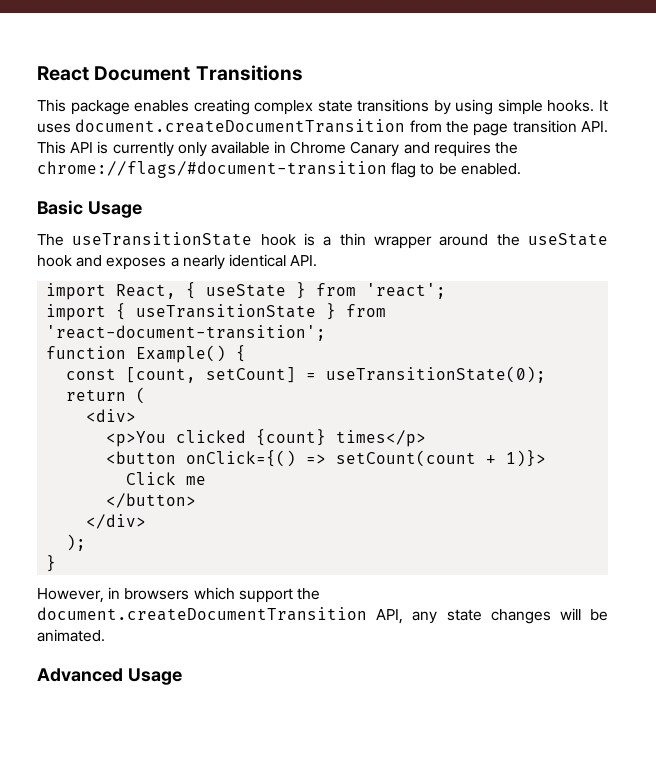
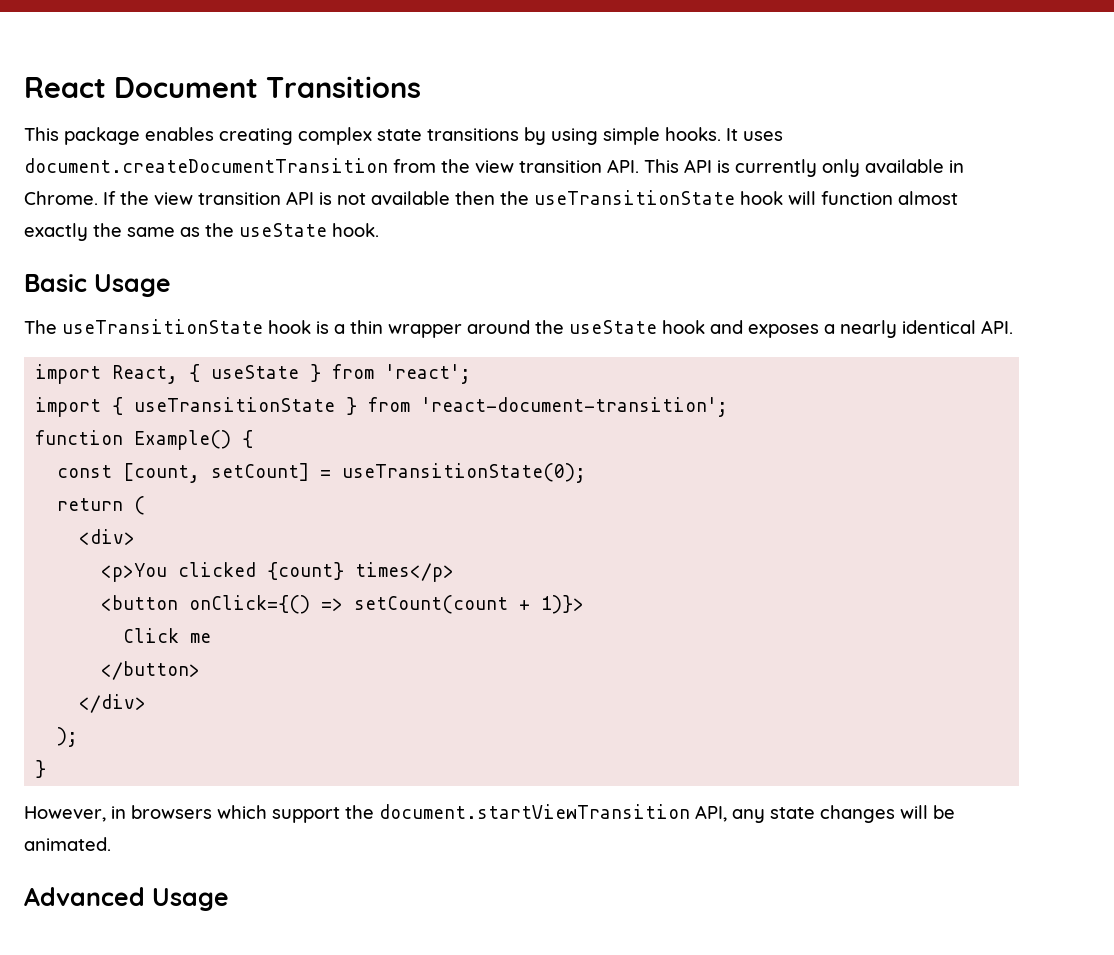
- It uses document.createDocumentTransition from the page transition API. This API is currently only available in Chrome Canary and requires the chrome://flags/#document-transition flag to be enabled.
+ It uses document.createDocumentTransition from the view transition API. This API is currently only available in Chrome. If the view transition API is not available then the useTransitionState hook will function almost exactly the same as the useState hook.
- However, in browsers which support the document.createDocumentTransition API, any state changes will be animated.
+ However, in browsers which support the document.startViewTransition API, any state changes will be animated.

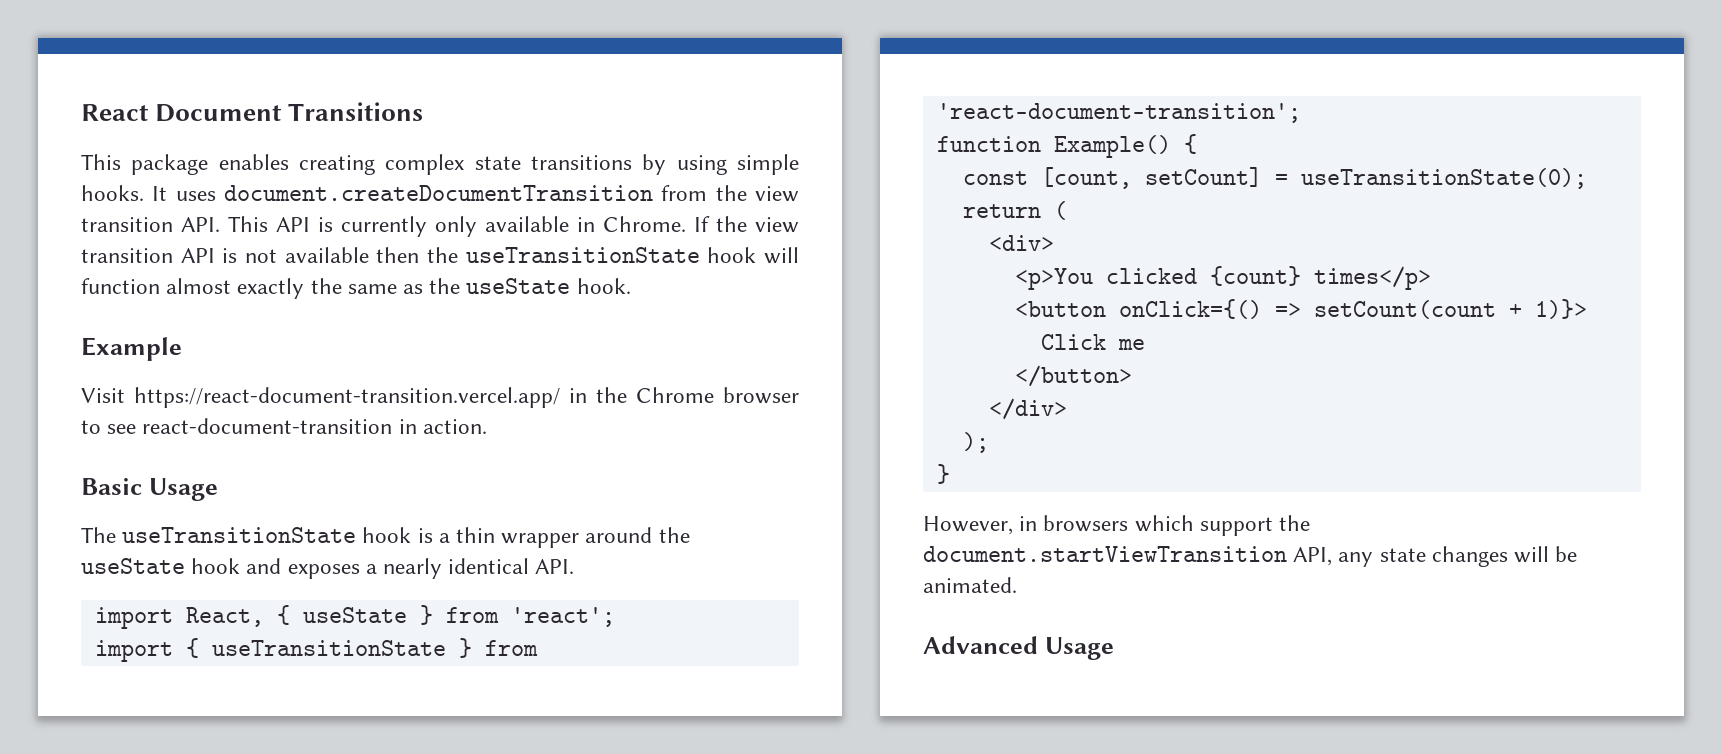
+ Example
+ Visit https://react-document-transition.vercel.app/ in the Chrome browser to see react-document-transition in action.

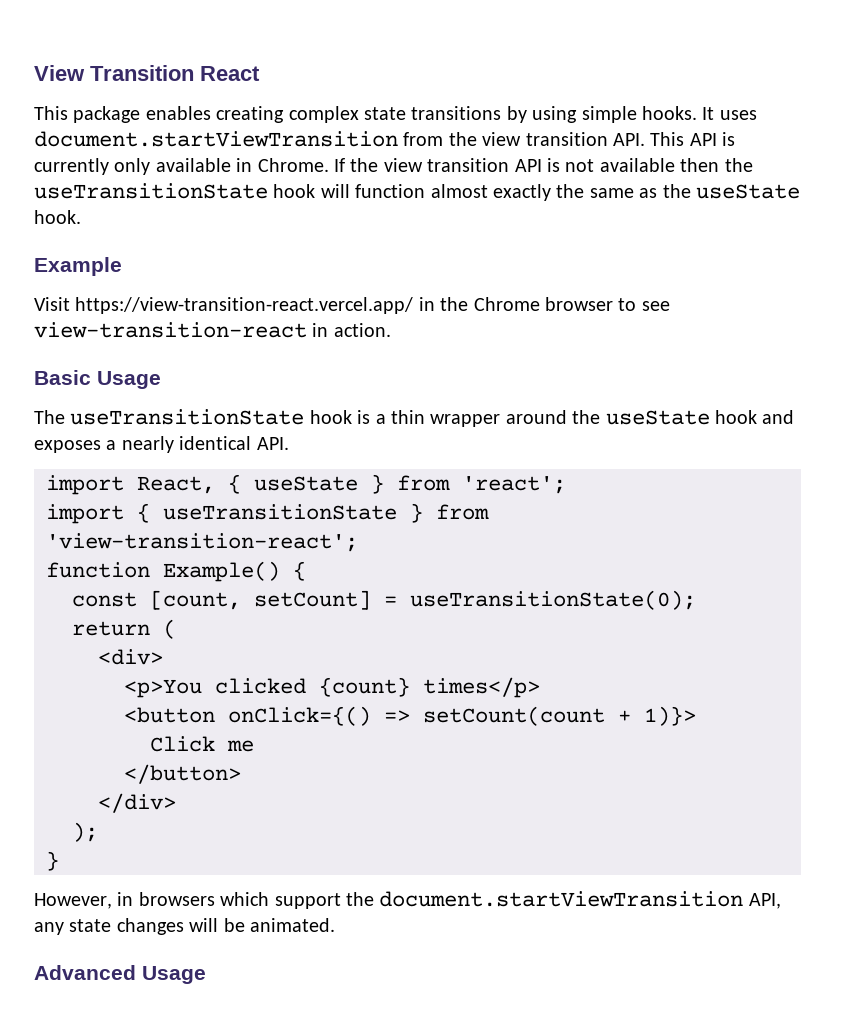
- React Document Transitions
+ View Transition React
- It uses document.createDocumentTransition from the view transition API. This API is currently only available in Chrome.
+ It uses document.startViewTransition from the view transition API. This API is currently only available in Chrome.
- Visit https://react-document-transition.vercel.app/ in the Chrome browser to see react-document-transition in action.
+ Visit https://view-transition-react.vercel.app/ in the Chrome browser to see view-transition-react in action.
- import { useTransitionState } from 'react-document-transition';
+ import { useTransitionState } from 'view-transition-react';

